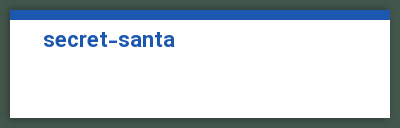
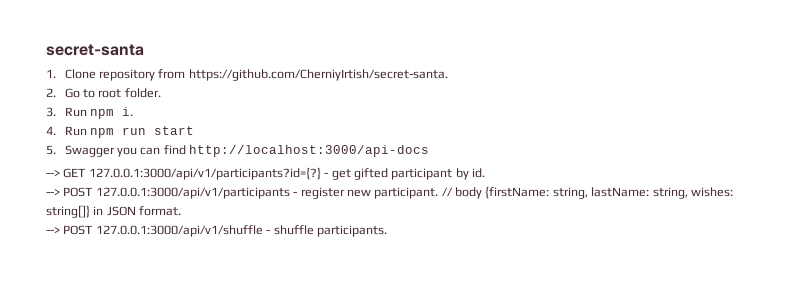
+ 1. Clone repository from https://github.com/CherniyIrtish/secret-santa.
+ 2. Go to root folder.
+ 3. Run npm i.
+ 4. Run npm run start
+ 5. Swagger you can find http://localhost:3000/api-docs
+ --> GET 127.0.0.1:3000/api/v1/participants?id={?} - get gifted participant by id.
+ --> POST 127.0.0.1:3000/api/v1/participants - register new participant. // body {firstName: string, lastName: string, wishes: string[]} in JSON format.
+ --> POST 127.0.0.1:3000/api/v1/shuffle - shuffle participants.

